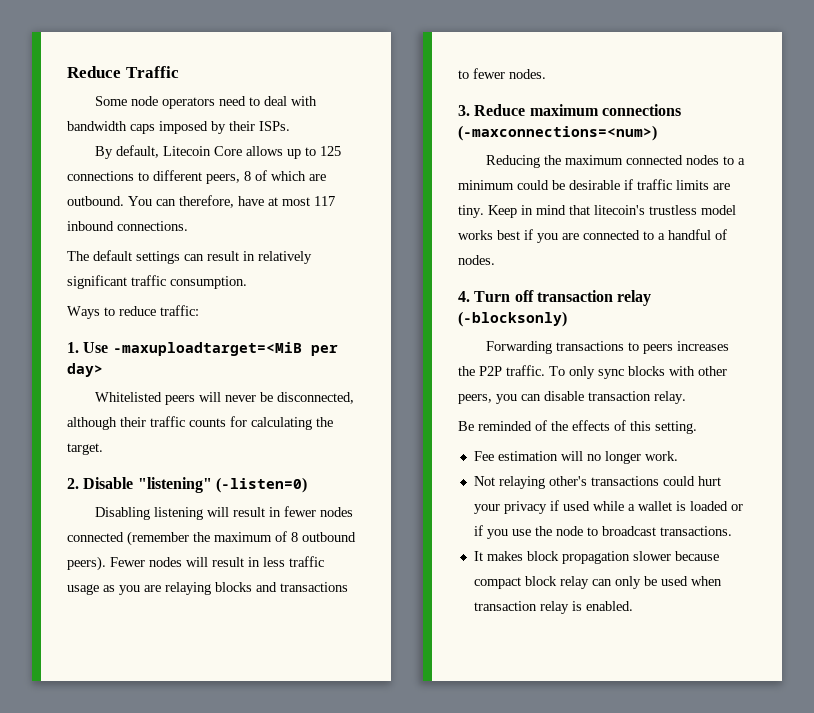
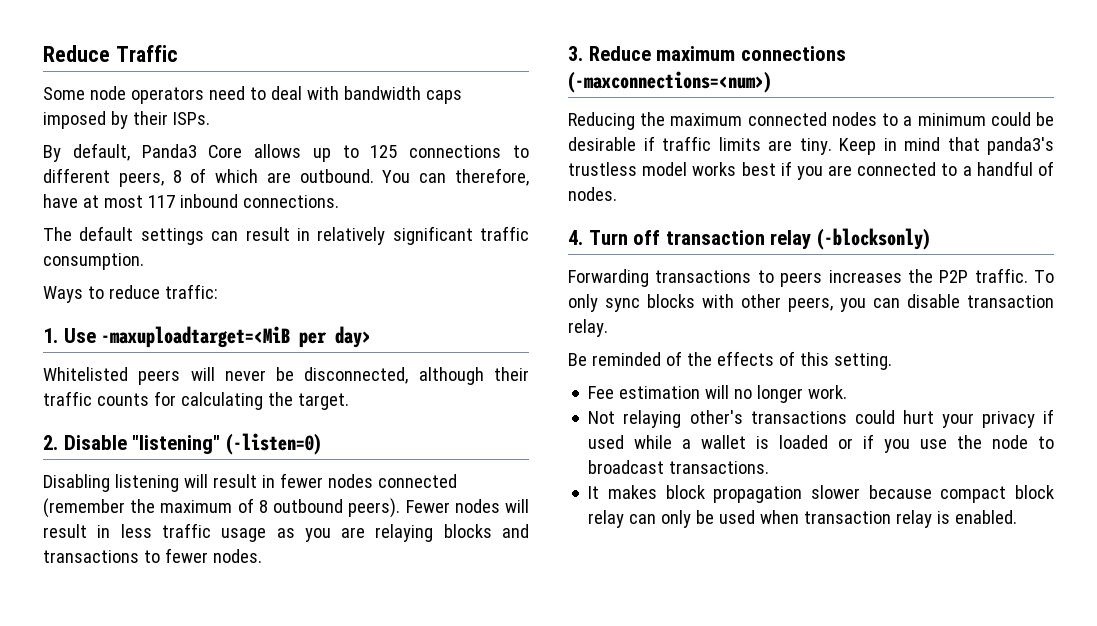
- By default, Litecoin Core allows up to 125 connections to different peers, 8 of which are outbound.
+ By default, Panda3 Core allows up to 125 connections to different peers, 8 of which are outbound.
- Keep in mind that litecoin's trustless model works best if you are connected to a handful of nodes.
+ Keep in mind that panda3's trustless model works best if you are connected to a handful of nodes.

